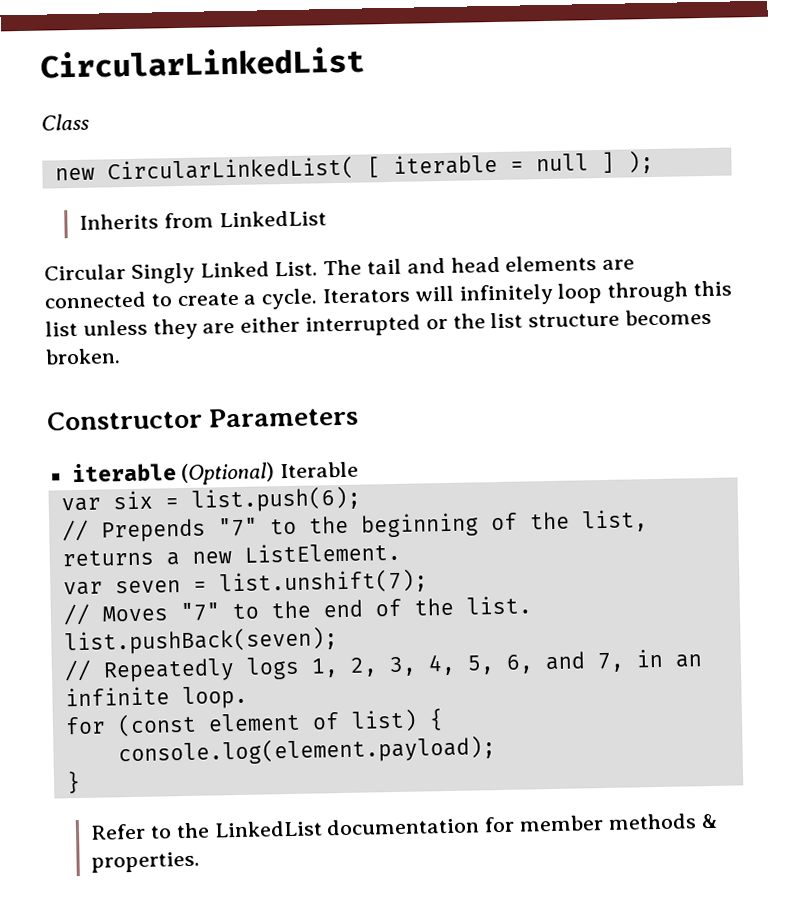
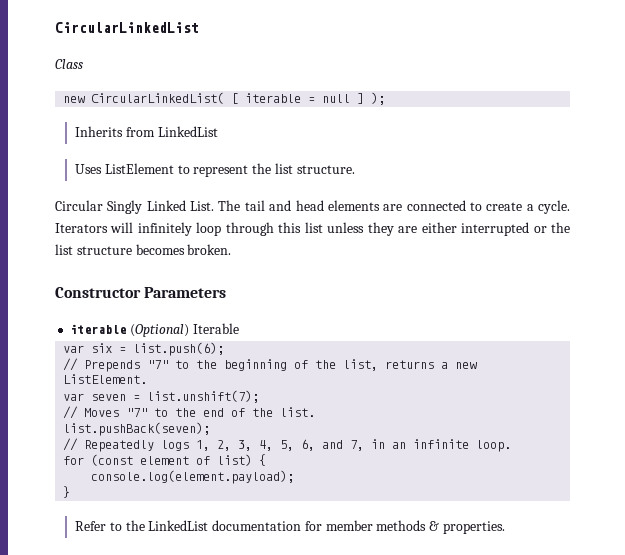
+ Uses ListElement to represent the list structure.

